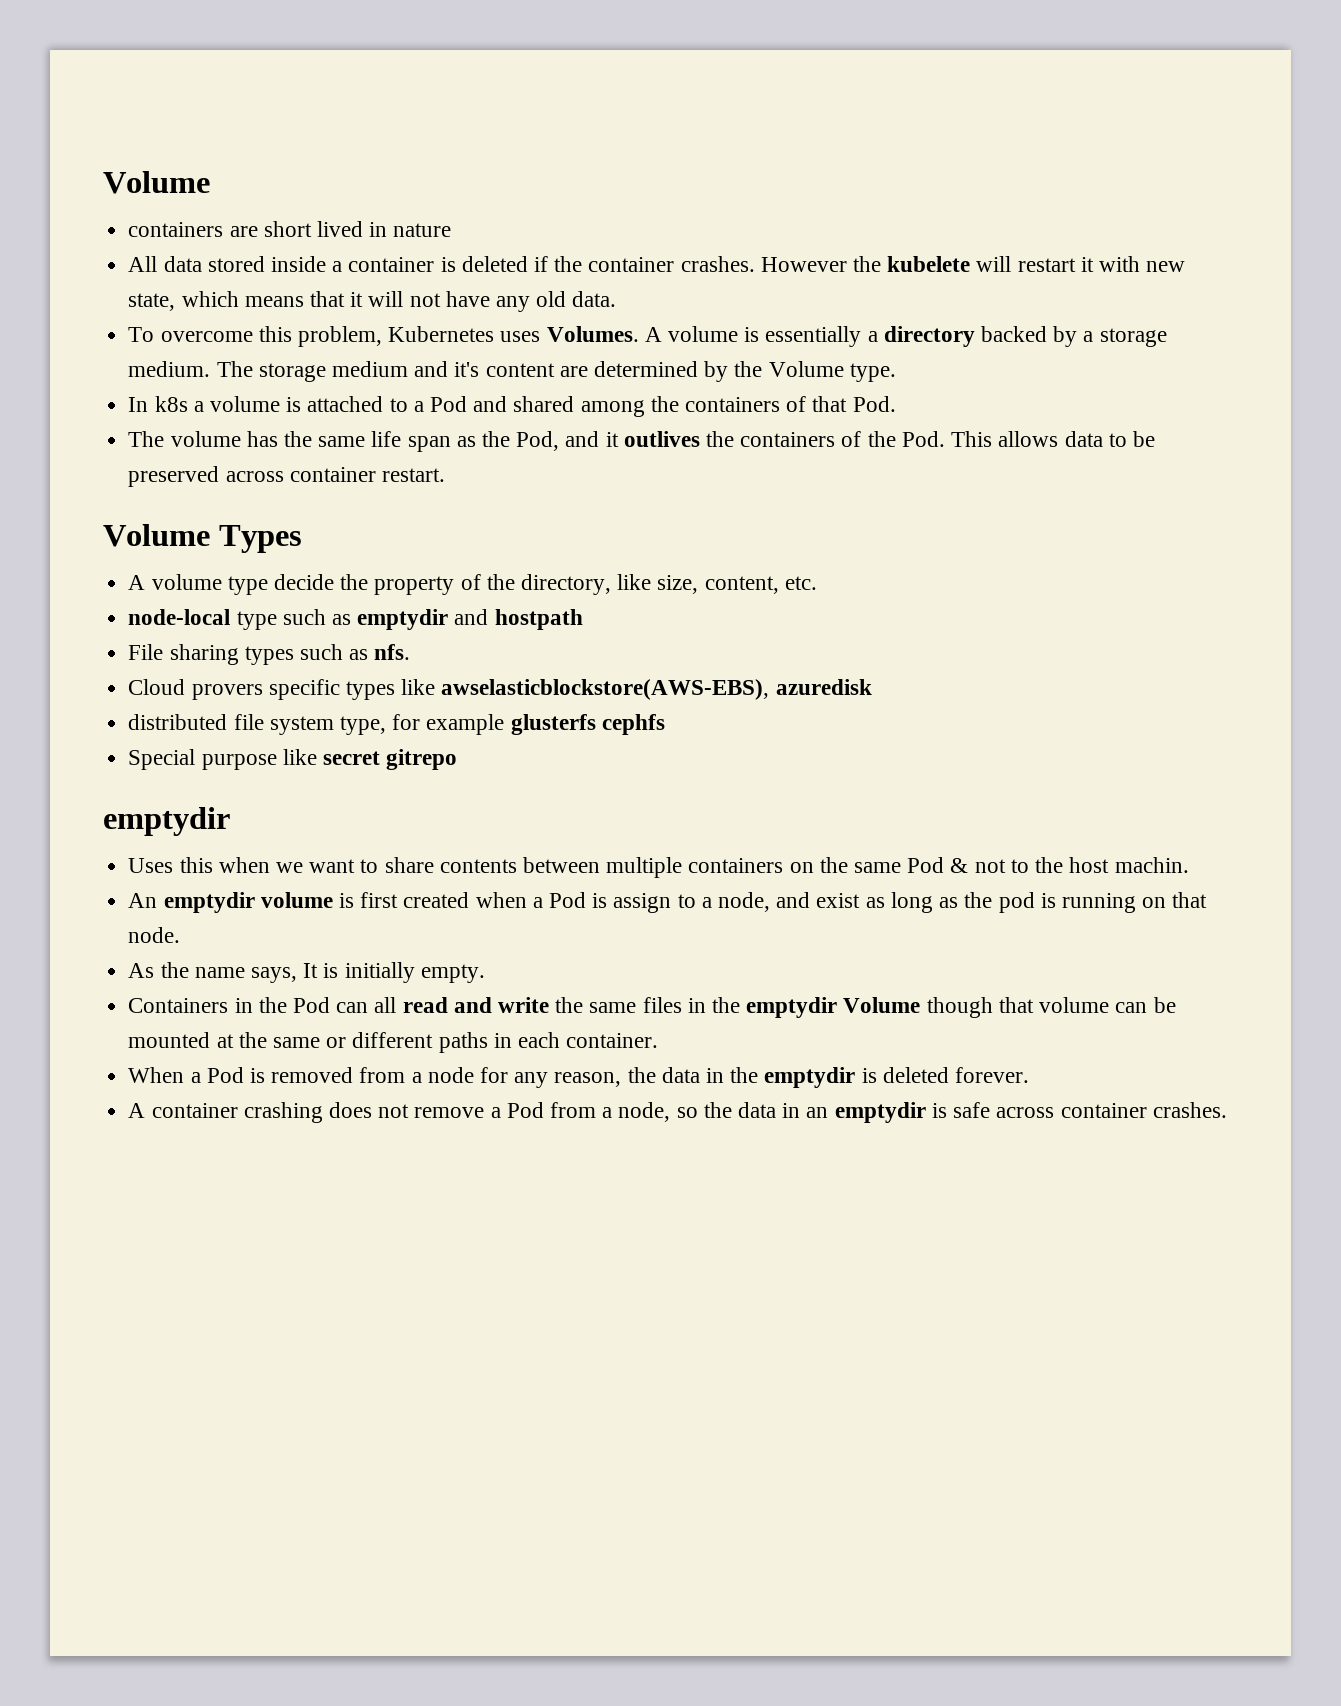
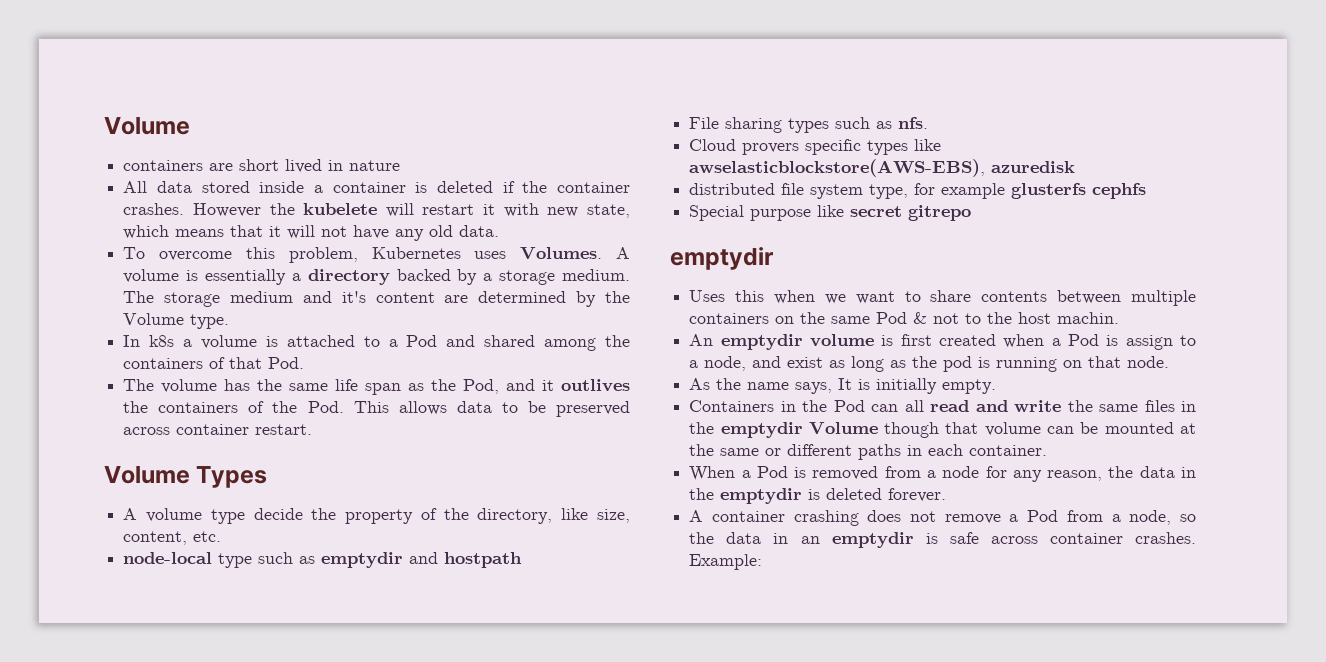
+ Example:

